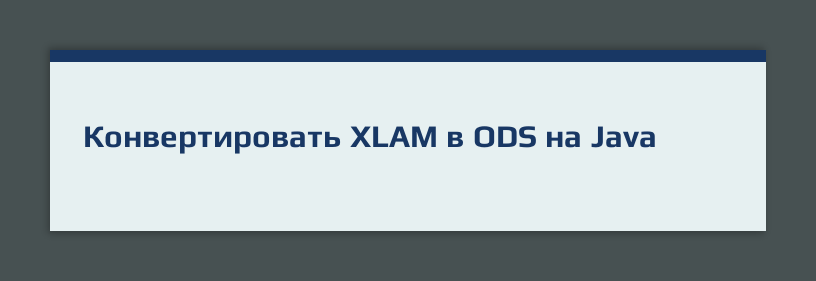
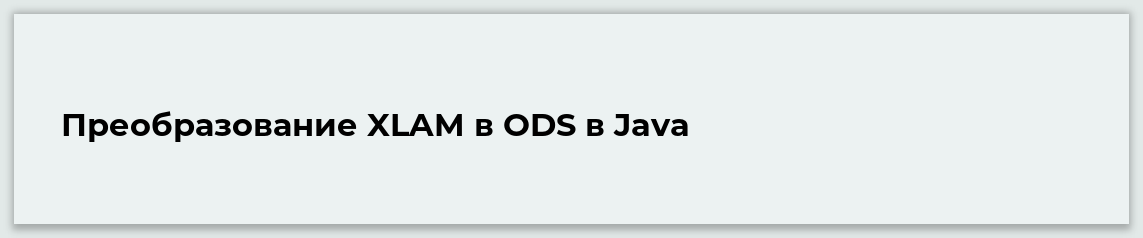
- Конвертировать XLAM в ODS на Java
+ Преобразование XLAM в ODS в Java

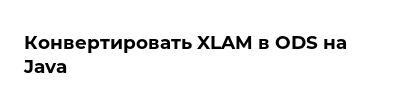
- Преобразование XLAM в ODS в Java
+ Конвертировать XLAM в ODS на Java

